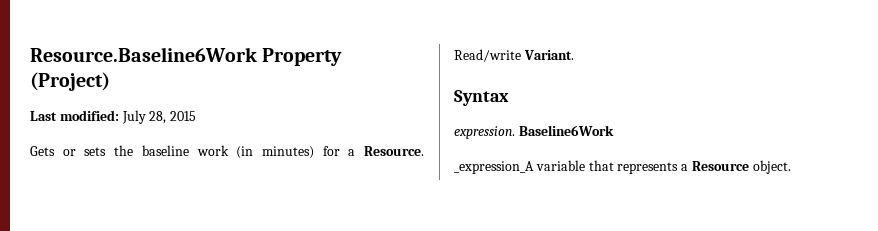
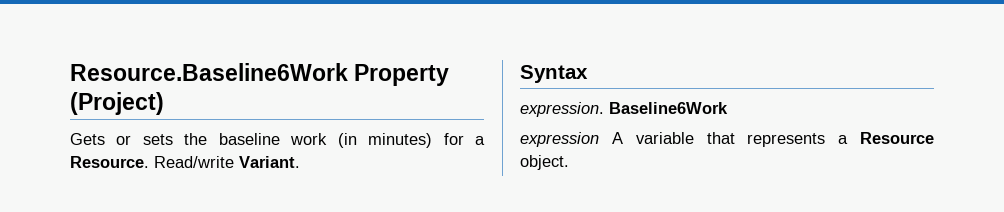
- Last modified: July 28, 2015
- _expression_A variable that represents a Resource object.
+ expression A variable that represents a Resource object.

